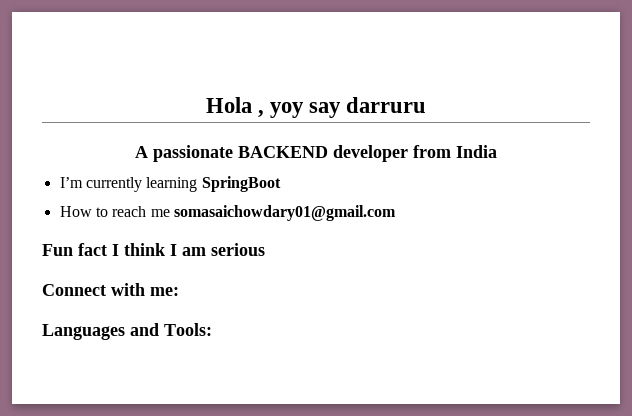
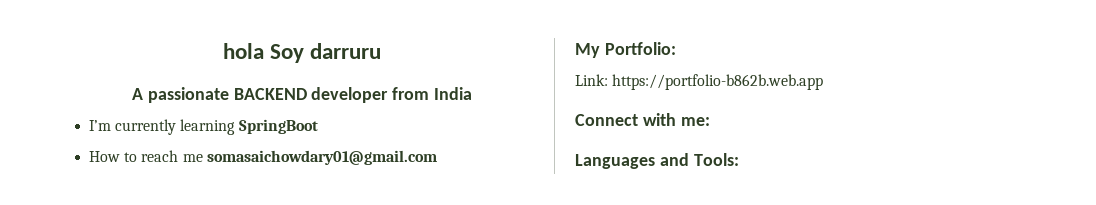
- Hola , yoy say darruru
+ hola Soy darruru
- Fun fact I think I am serious
+ My Portfolio:
+ Link: https://portfolio-b862b.web.app

